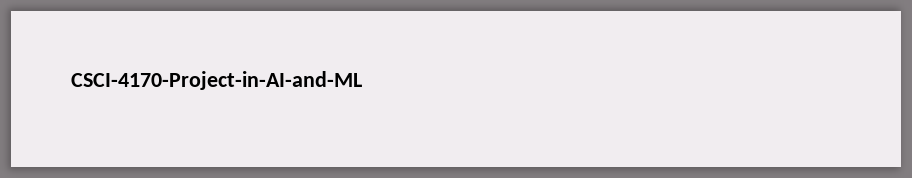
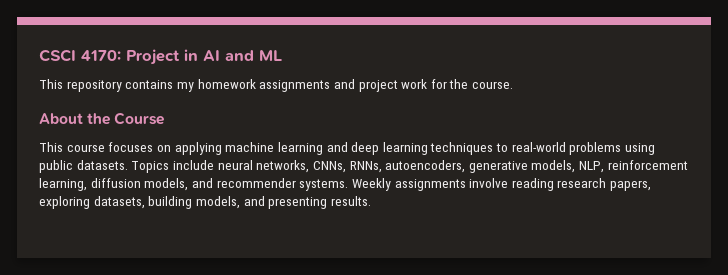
- CSCI-4170-Project-in-AI-and-ML
+ CSCI 4170: Project in AI and ML
+ This repository contains my homework assignments and project work for the course.
+ About the Course
+ This course focuses on applying machine learning and deep learning techniques to real-world problems using public datasets. Topics include neural networks, CNNs, RNNs, autoencoders, generative models, NLP, reinforcement learning, diffusion models, and recommender systems. Weekly assignments involve reading research papers, exploring datasets, building models, and presenting results.

